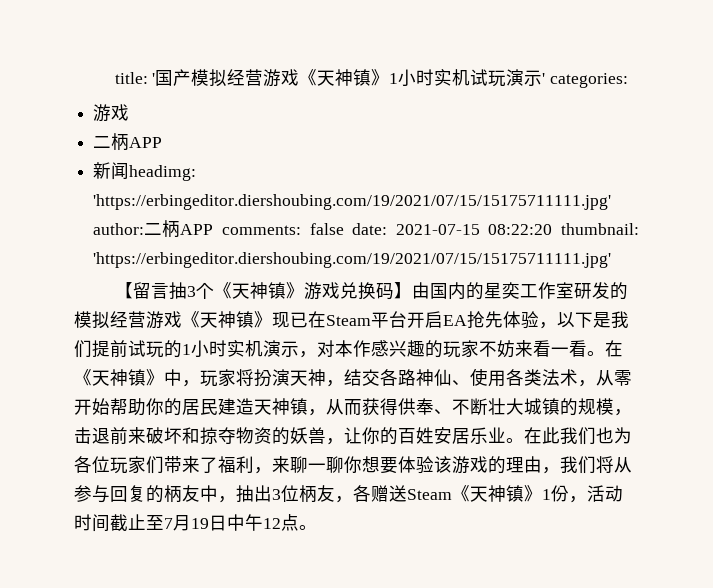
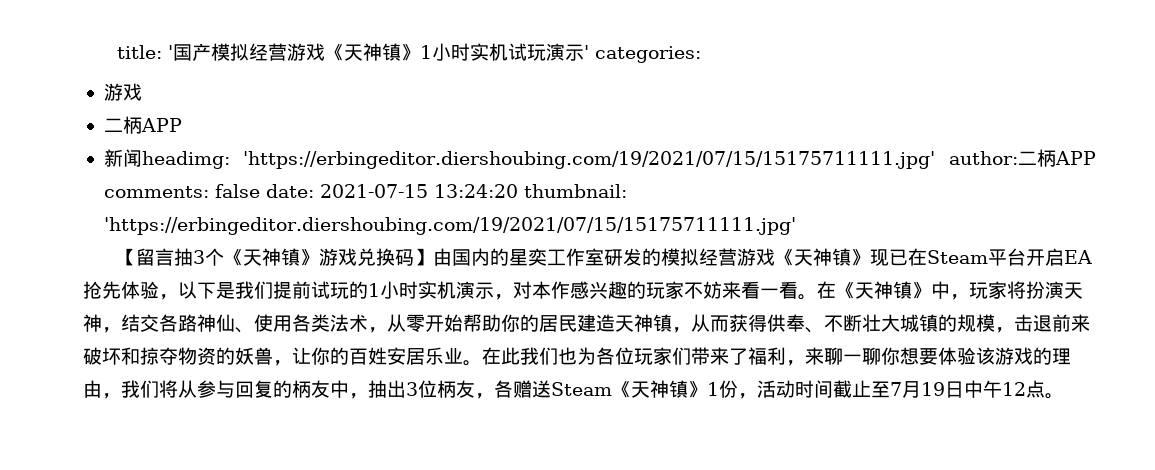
- 新闻headimg: 'https://erbingeditor.diershoubing.com/19/2021/07/15/15175711111.jpg' author:二柄APP comments: false date: 2021-07-15 08:22:20 thumbnail: 'https://erbingeditor.diershoubing.com/19/2021/07/15/15175711111.jpg'
+ 新闻headimg: 'https://erbingeditor.diershoubing.com/19/2021/07/15/15175711111.jpg' author:二柄APP comments: false date: 2021-07-15 13:24:20 thumbnail: 'https://erbingeditor.diershoubing.com/19/2021/07/15/15175711111.jpg'

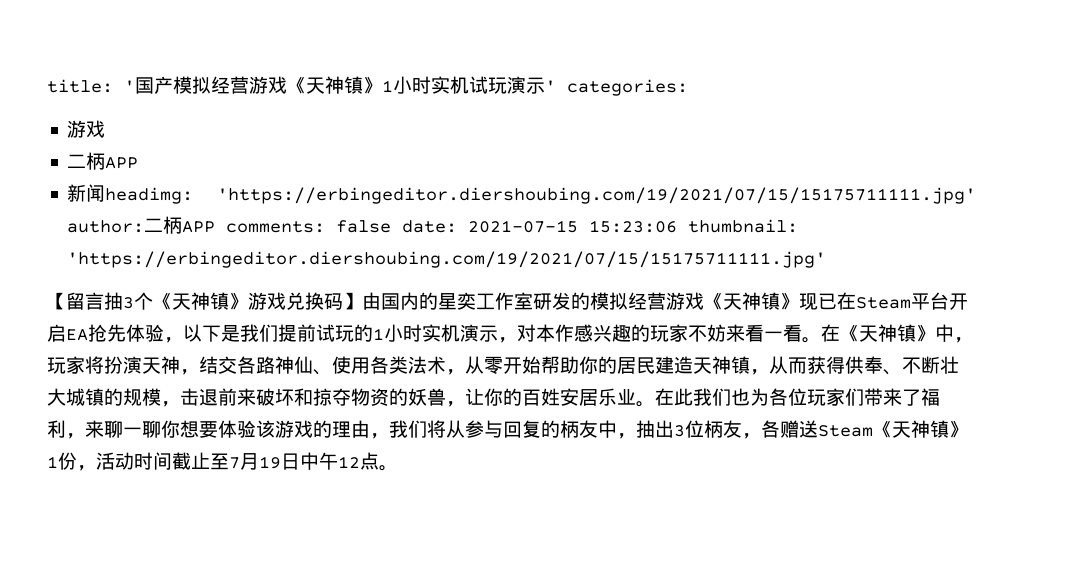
- 新闻headimg: 'https://erbingeditor.diershoubing.com/19/2021/07/15/15175711111.jpg' author:二柄APP comments: false date: 2021-07-15 13:24:20 thumbnail: 'https://erbingeditor.diershoubing.com/19/2021/07/15/15175711111.jpg'
+ 新闻headimg: 'https://erbingeditor.diershoubing.com/19/2021/07/15/15175711111.jpg' author:二柄APP comments: false date: 2021-07-15 15:23:06 thumbnail: 'https://erbingeditor.diershoubing.com/19/2021/07/15/15175711111.jpg'

